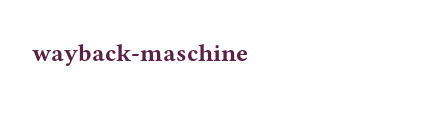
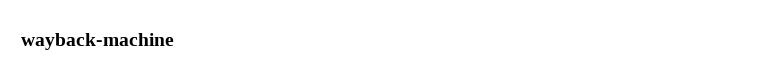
- wayback-maschine
+ wayback-machine

